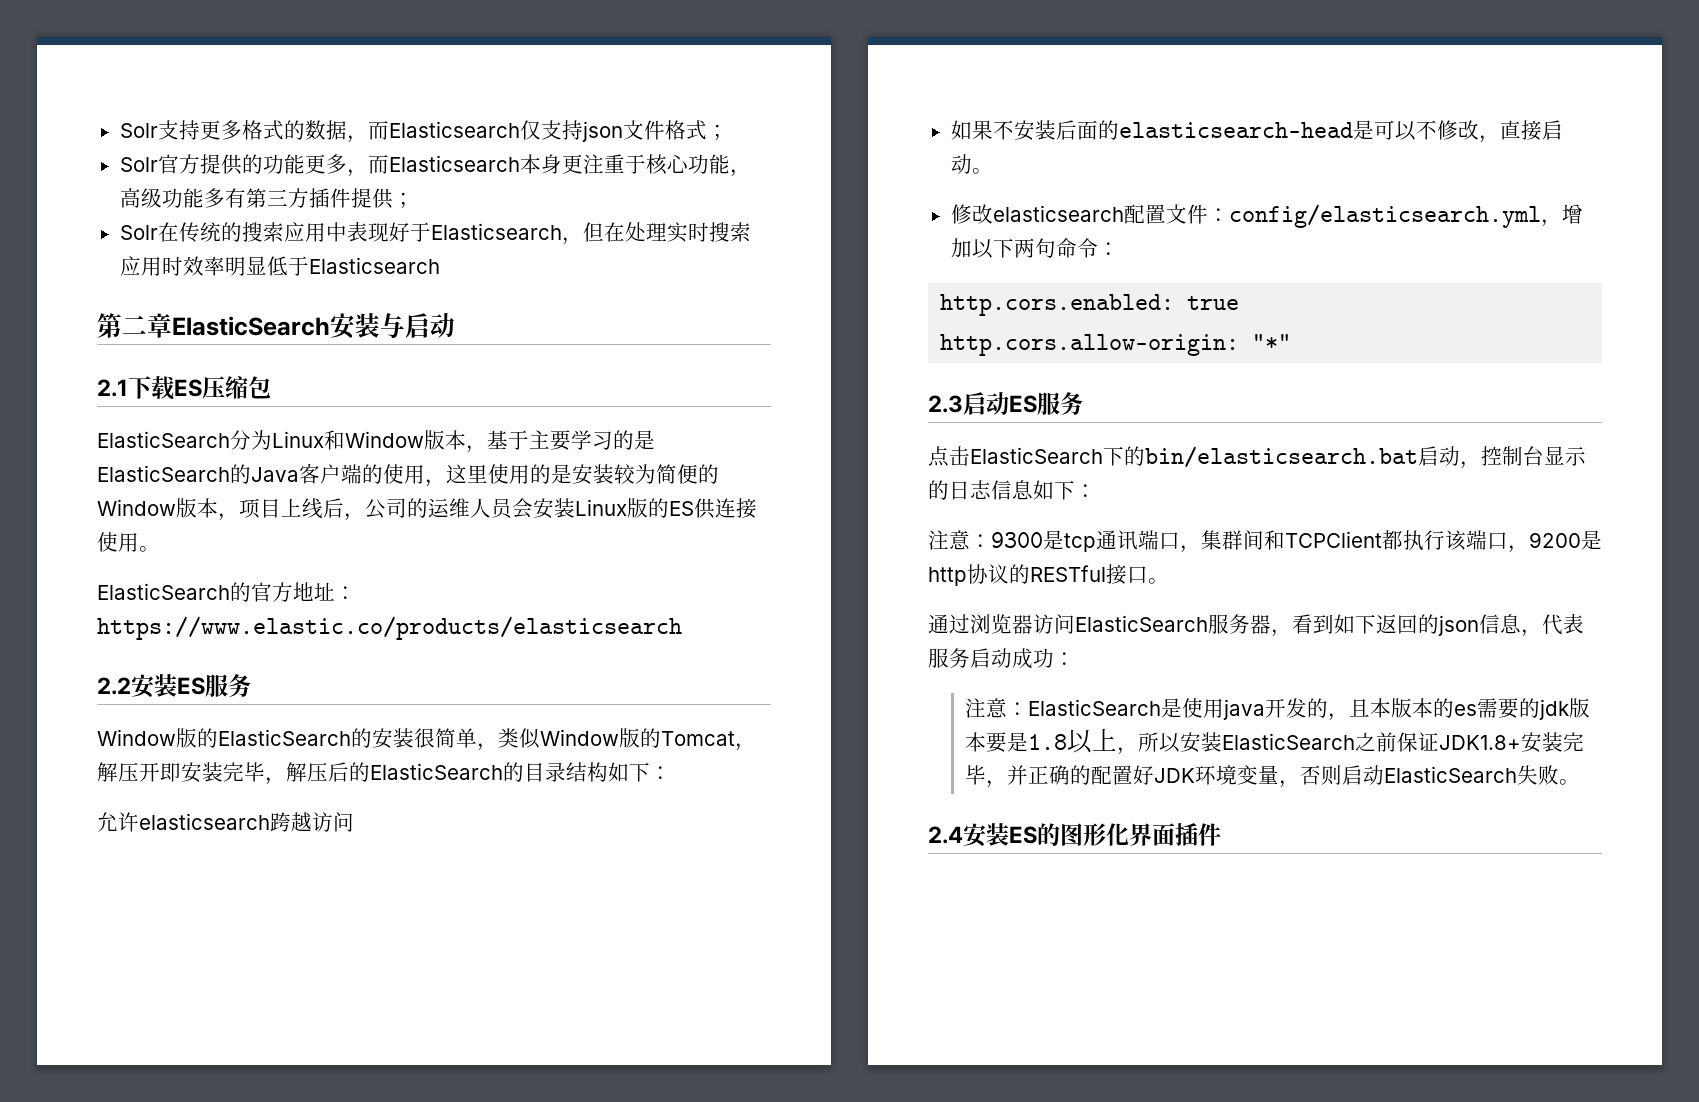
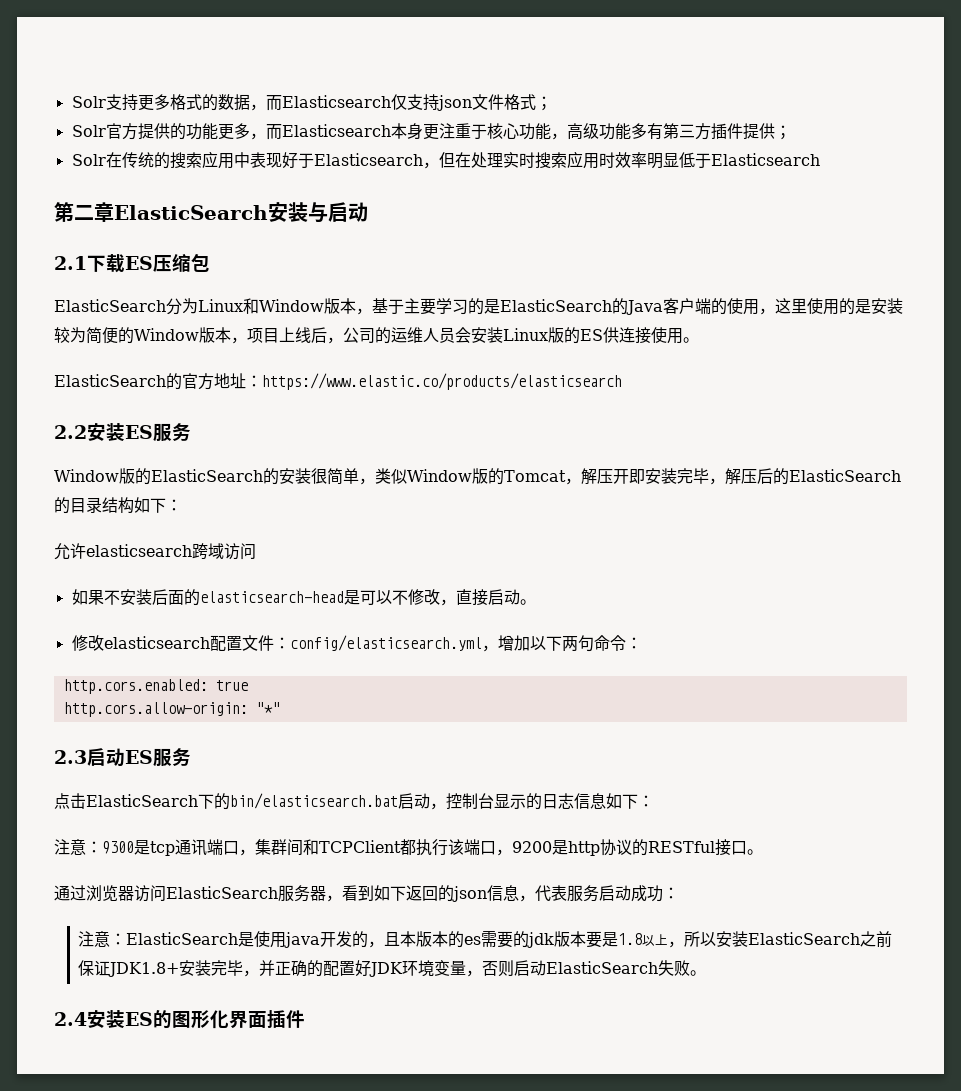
- 允许elasticsearch跨越访问
+ 允许elasticsearch跨域访问

